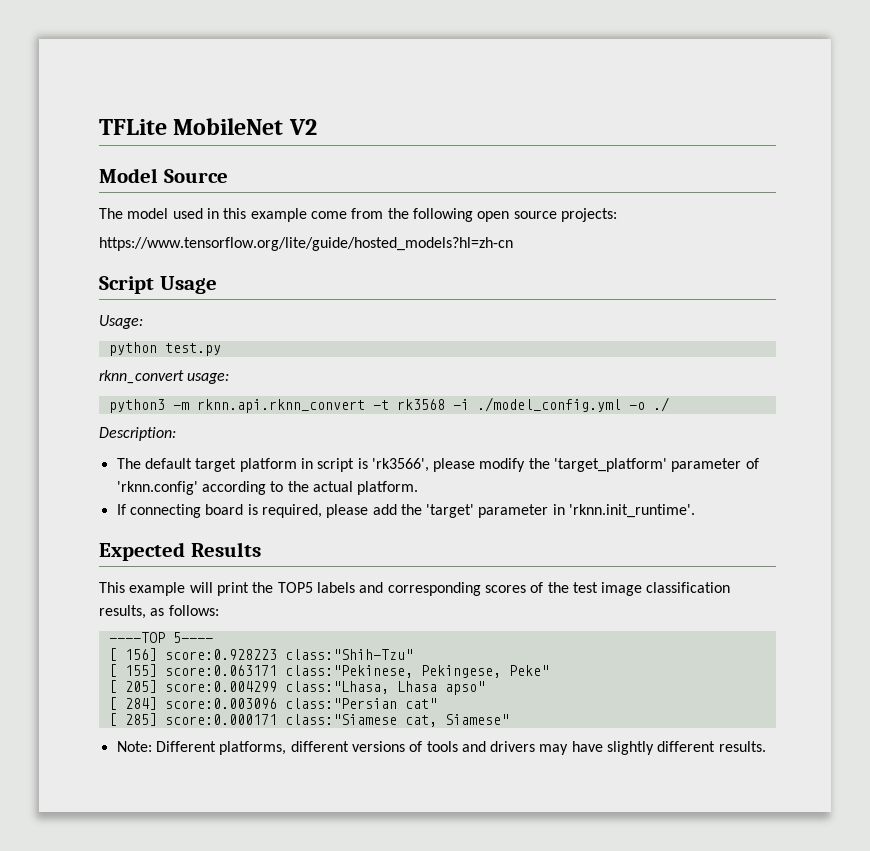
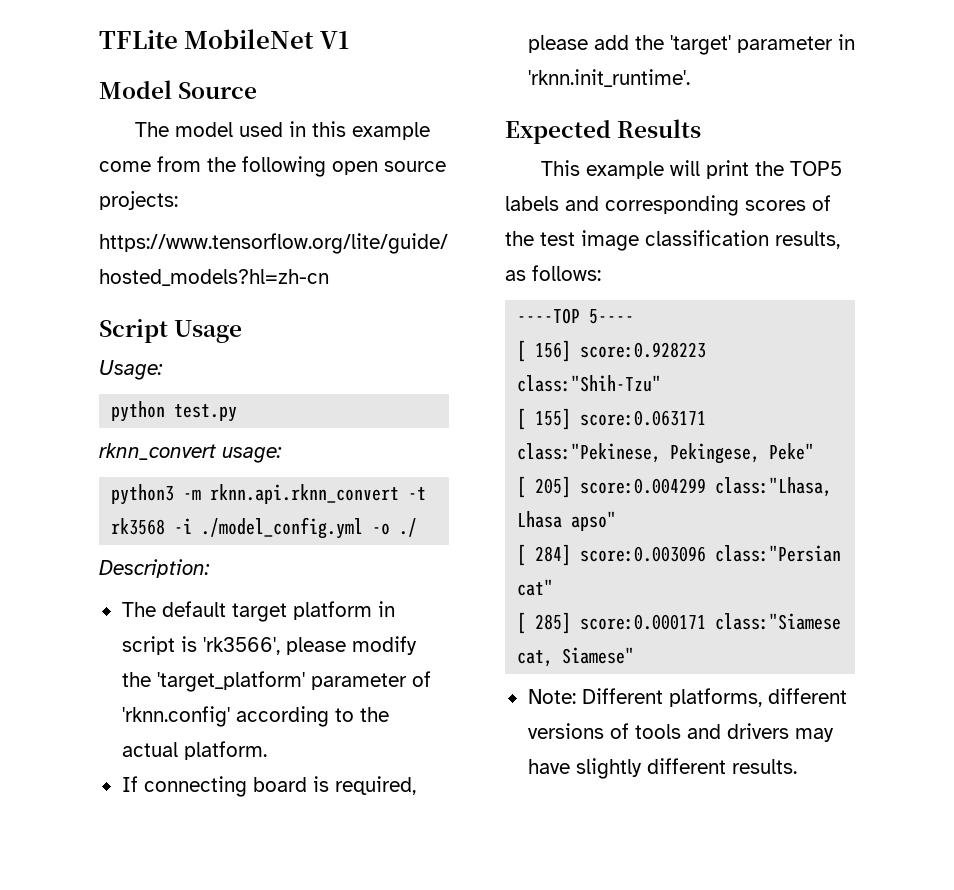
- TFLite MobileNet V2
+ TFLite MobileNet V1

